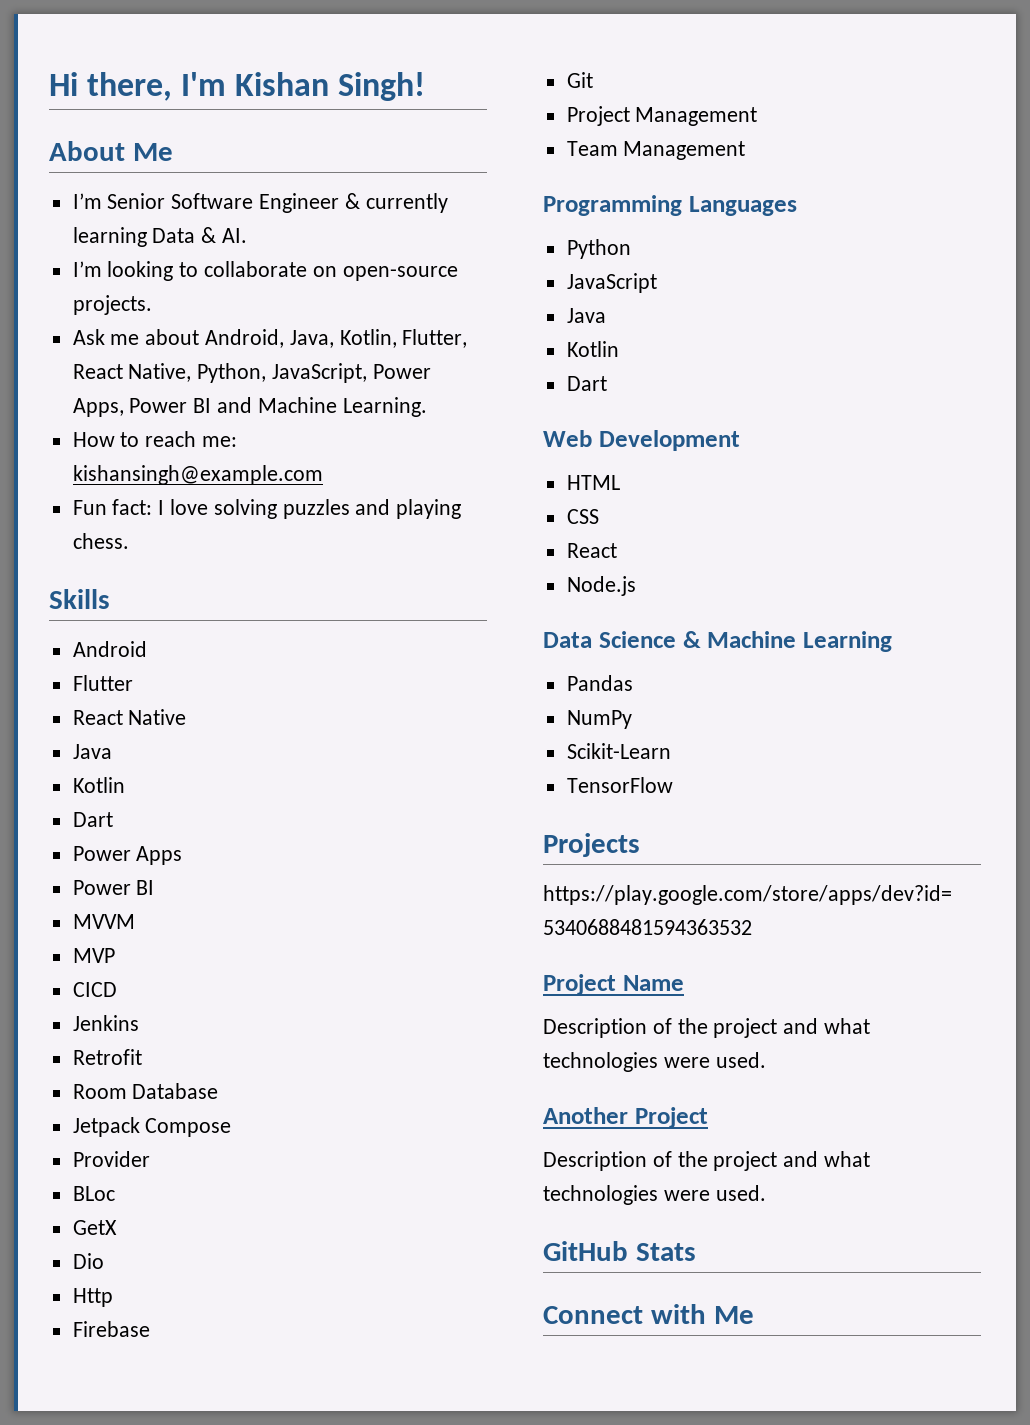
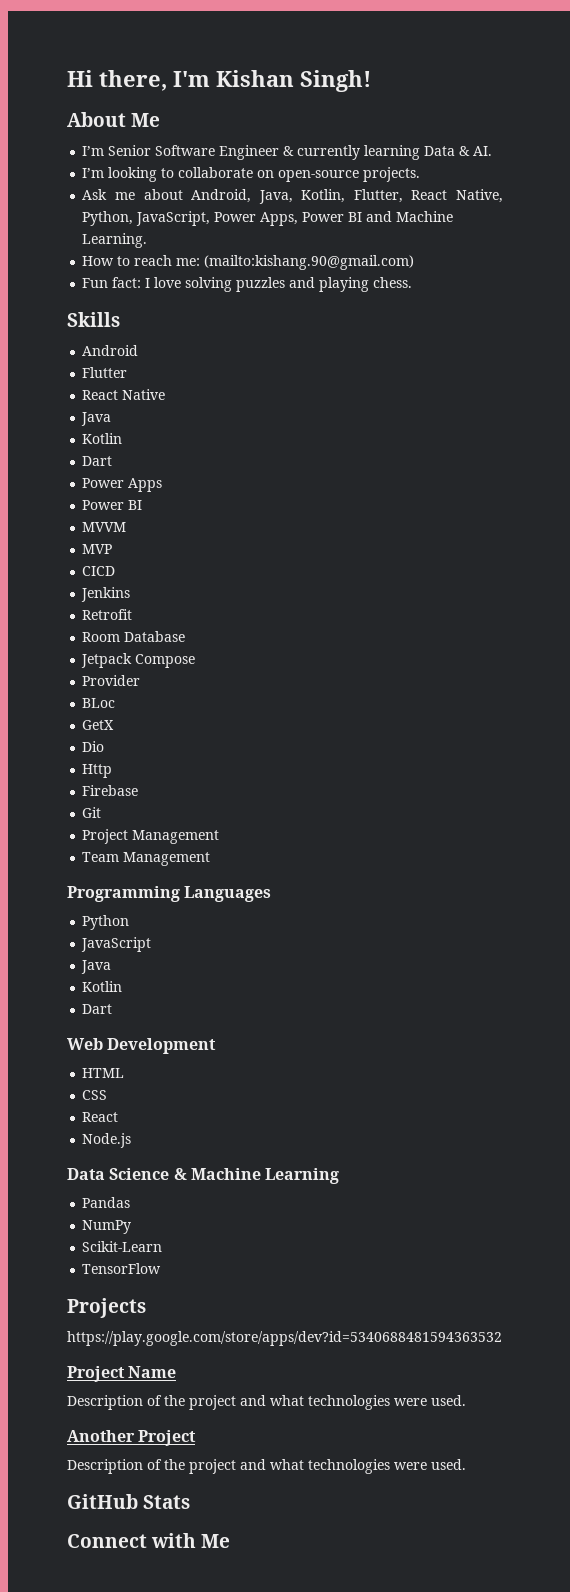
- How to reach me: kishansingh@example.com
+ How to reach me: (mailto:kishang.90@gmail.com)

